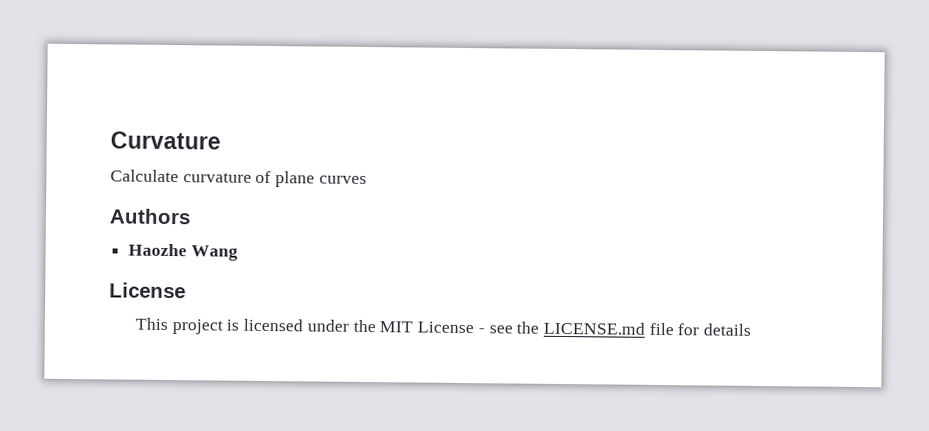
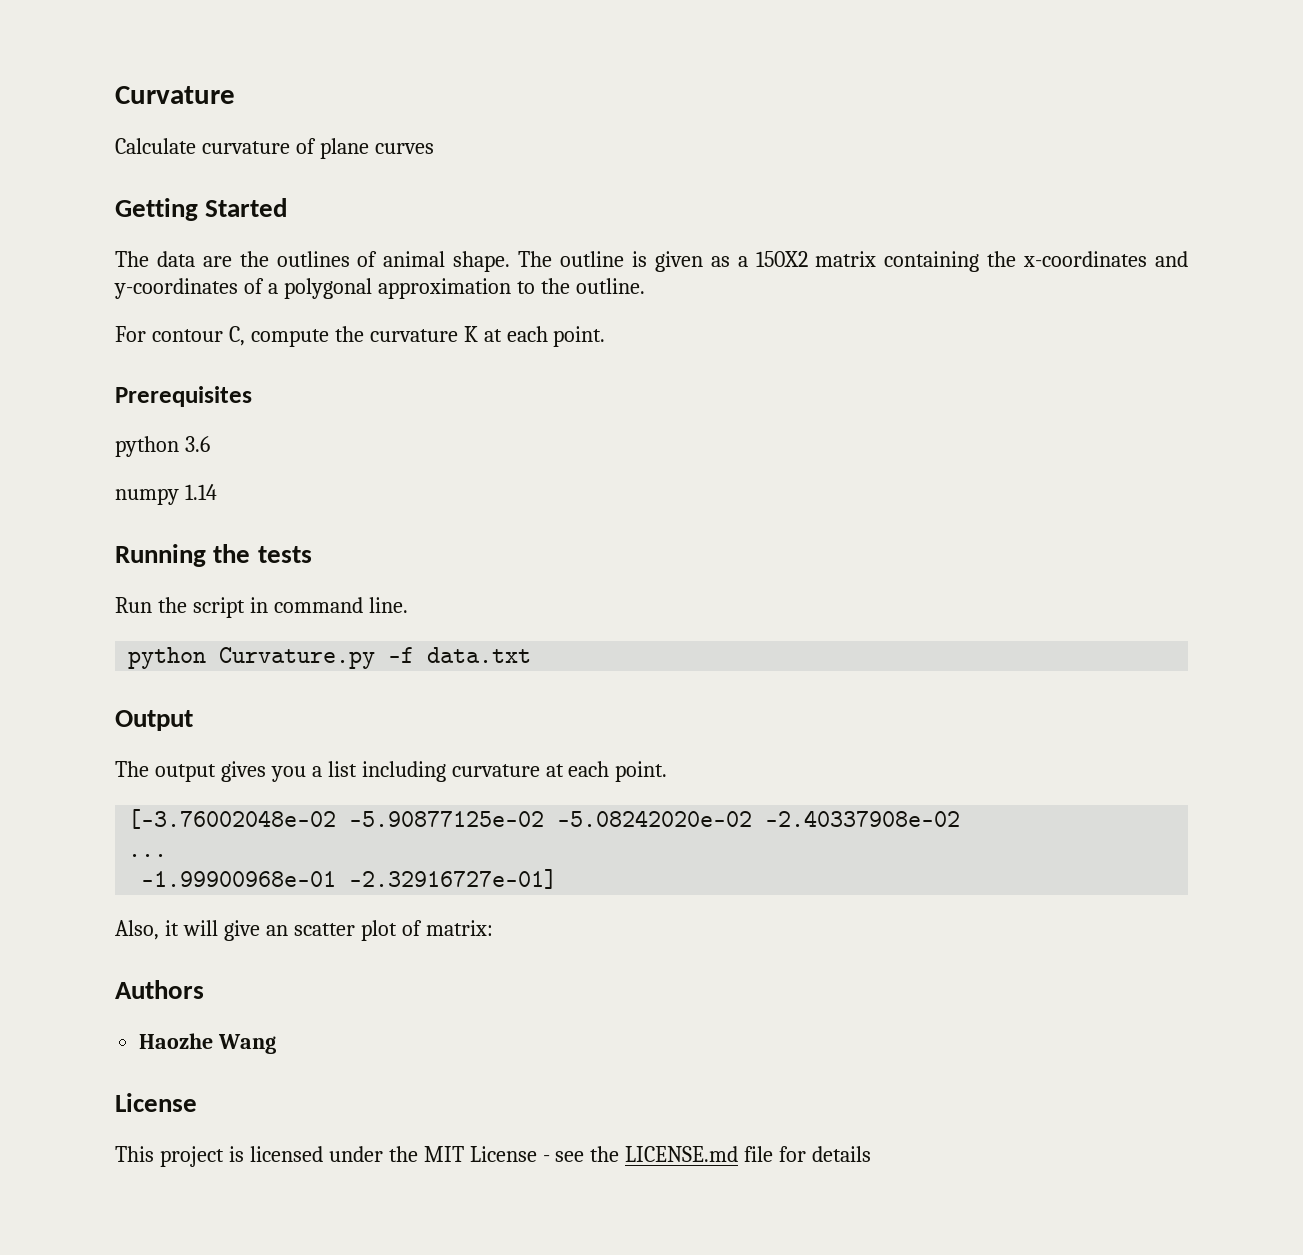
+ Getting Started
+ The data are the outlines of animal shape. The outline is given as a 150X2 matrix containing the x-coordinates and y-coordinates of a polygonal approximation to the outline.
+ For contour C, compute the curvature K at each point.
+ Prerequisites
+ python 3.6
+ numpy 1.14
+ Running the tests
+ Run the script in command line.
+ python Curvature.py -f data.txt
+ Output
+ The output gives you a list including curvature at each point.
+ [-3.76002048e-02 -5.90877125e-02 -5.08242020e-02 -2.40337908e-02
+ ...
+ -1.99900968e-01 -2.32916727e-01]
+ Also, it will give an scatter plot of matrix:

